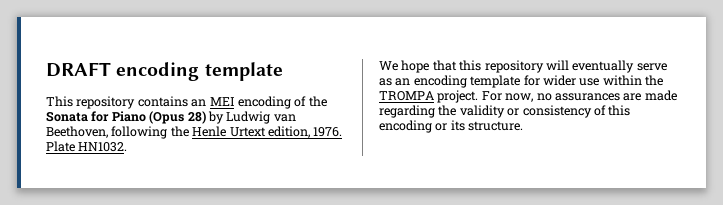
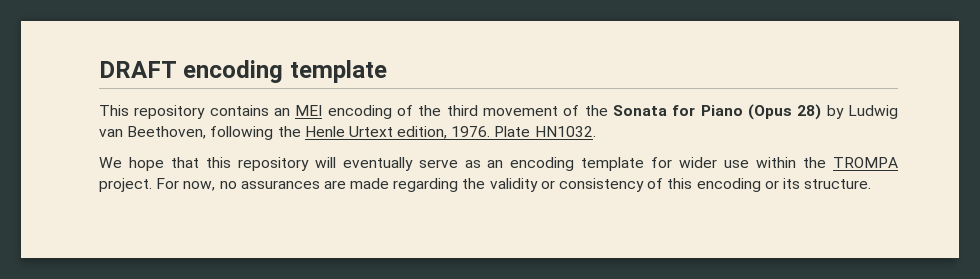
- This repository contains an MEI encoding of the Sonata for Piano (Opus 28) by Ludwig van Beethoven, following the Henle Urtext edition, 1976.
+ This repository contains an MEI encoding of the third movement of the Sonata for Piano (Opus 28) by Ludwig van Beethoven, following the Henle Urtext edition, 1976.

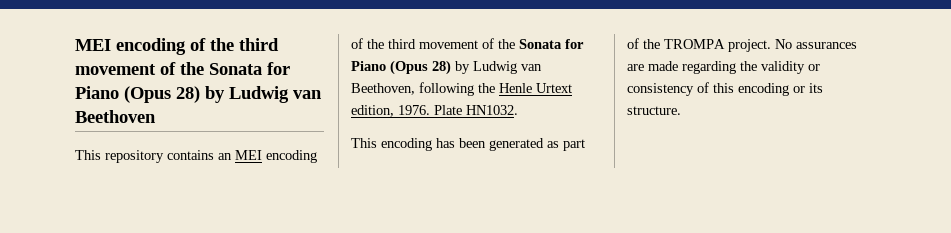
- DRAFT encoding template
+ MEI encoding of the third movement of the Sonata for Piano (Opus 28) by Ludwig van Beethoven
- We hope that this repository will eventually serve as an encoding template for wider use within the TROMPA project. For now, no assurances are made regarding the validity or consistency of this encoding or its structure.
+ This encoding has been generated as part of the TROMPA project. No assurances are made regarding the validity or consistency of this encoding or its structure.

